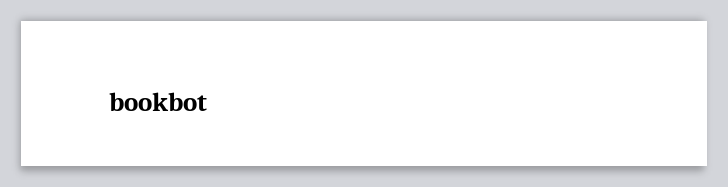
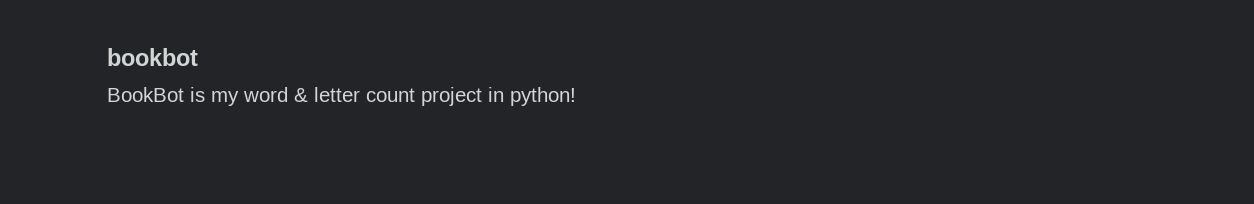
+ BookBot is my word & letter count project in python!

